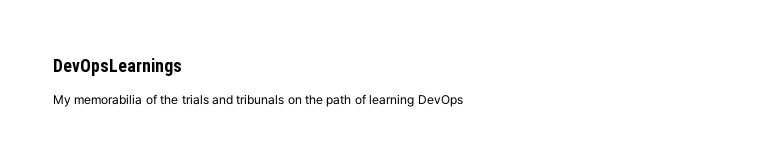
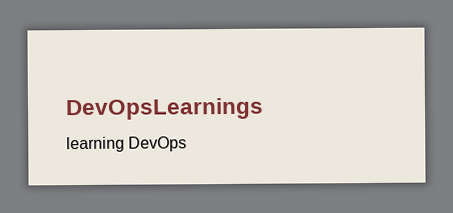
- My memorabilia of the trials and tribunals on the path of learning DevOps
+ learning DevOps

